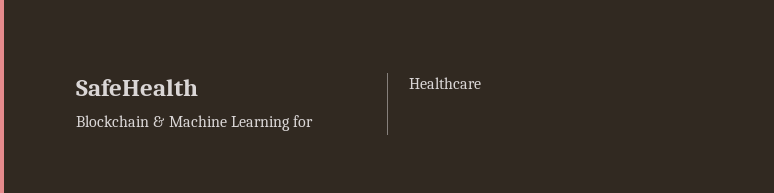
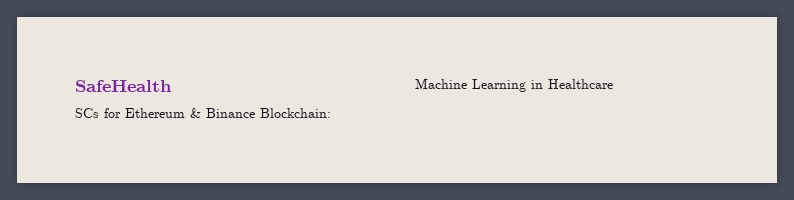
- Blockchain & Machine Learning for Healthcare
+ SCs for Ethereum & Binance Blockchain: Machine Learning in Healthcare

